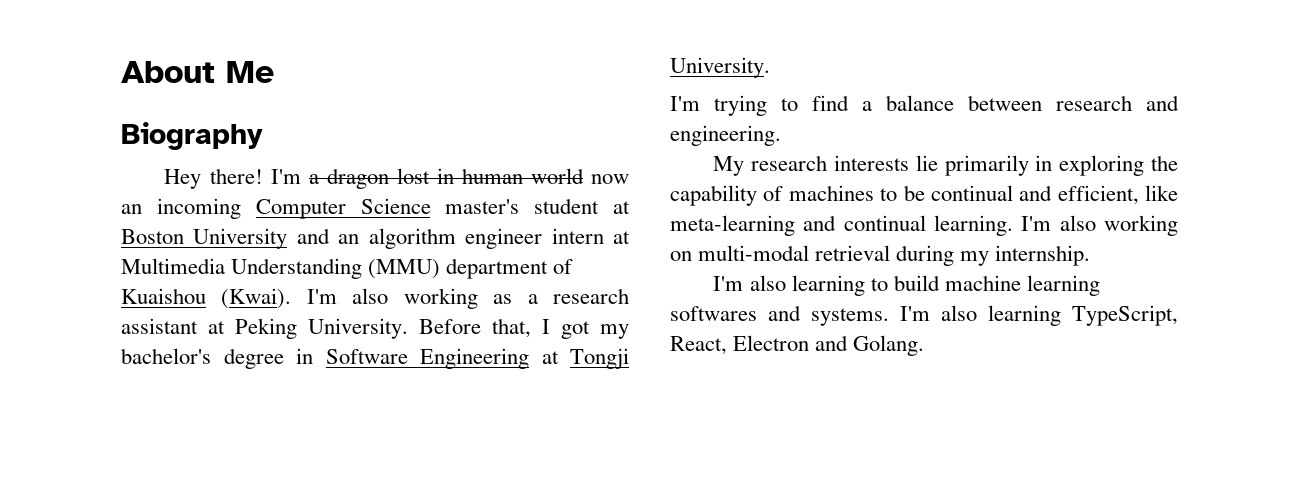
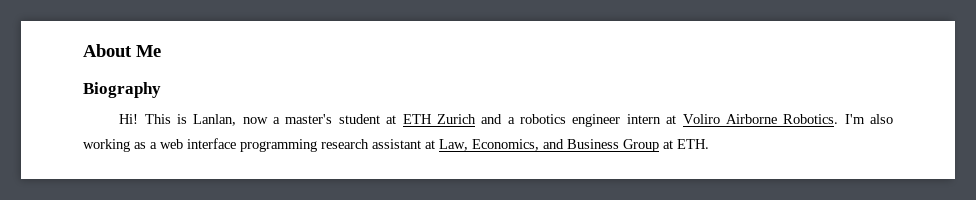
- Hey there! I'm a dragon lost in human world now an incoming Computer Science master's student at Boston University and an algorithm engineer intern at Multimedia Understanding (MMU) department of Kuaishou (Kwai).
+ Hi! This is Lanlan, now a master's student at ETH Zurich and a robotics engineer intern at Voliro Airborne Robotics.
- I'm also working as a research assistant at Peking University. Before that, I got my bachelor's degree in Software Engineering at Tongji University.
- I'm trying to find a balance between research and engineering.
- My research interests lie primarily in exploring the capability of machines to be continual and efficient, like meta-learning and continual learning. I'm also working on multi-modal retrieval during my internship.
- I'm also learning to build machine learning softwares and systems. I'm also learning TypeScript, React, Electron and Golang.
+ I'm also working as a web interface programming research assistant at Law, Economics, and Business Group at ETH.

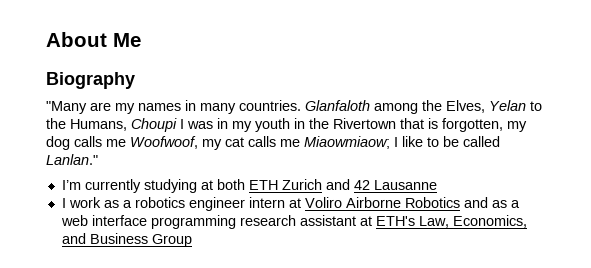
- Hi! This is Lanlan, now a master's student at ETH Zurich and a robotics engineer intern at Voliro Airborne Robotics. I'm also working as a web interface programming research assistant at Law, Economics, and Business Group at ETH.
+ "Many are my names in many countries. Glanfaloth among the Elves, Yelan to the Humans, Choupi I was in my youth in the Rivertown that is forgotten, my dog calls me Woofwoof, my cat calls me Miaowmiaow; I like to be called Lanlan."
+ I’m currently studying at both ETH Zurich and 42 Lausanne
+ I work as a robotics engineer intern at Voliro Airborne Robotics and as a web interface programming research assistant at ETH's Law, Economics, and Business Group

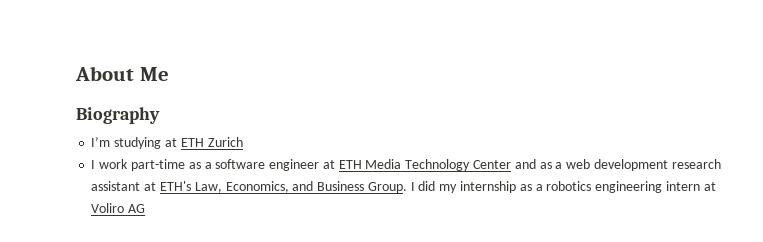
- "Many are my names in many countries. Glanfaloth among the Elves, Yelan to the Humans, Choupi I was in my youth in the Rivertown that is forgotten, my dog calls me Woofwoof, my cat calls me Miaowmiaow; I like to be called Lanlan."
- I’m currently studying at both ETH Zurich and 42 Lausanne
+ I’m studying at ETH Zurich
- I work as a robotics engineer intern at Voliro Airborne Robotics and as a web interface programming research assistant at ETH's Law, Economics, and Business Group
+ I work part-time as a software engineer at ETH Media Technology Center and as a web development research assistant at ETH's Law, Economics, and Business Group. I did my internship as a robotics engineering intern at Voliro AG

